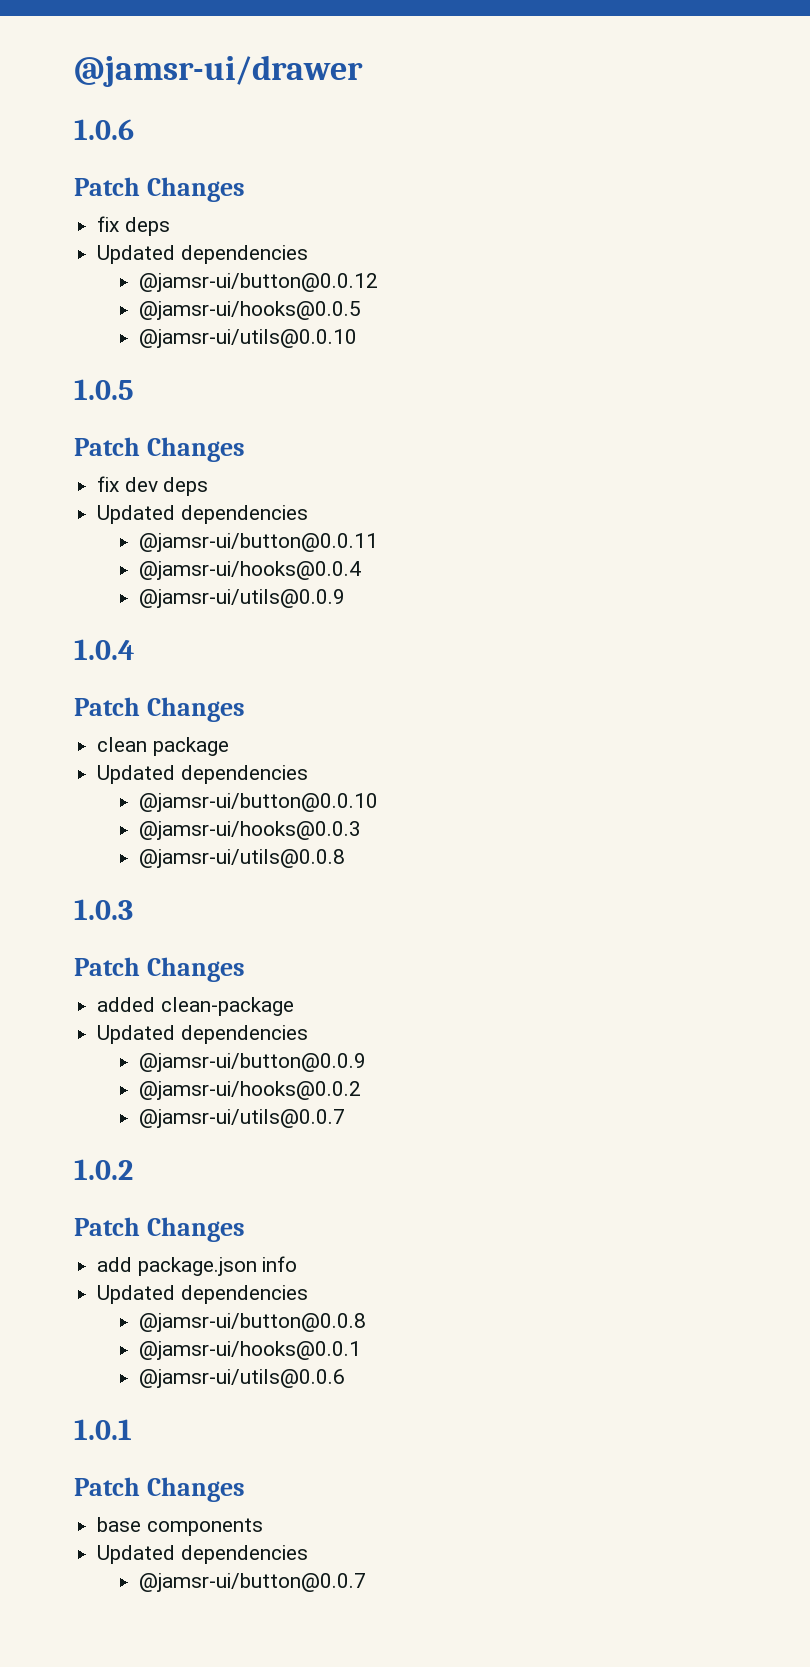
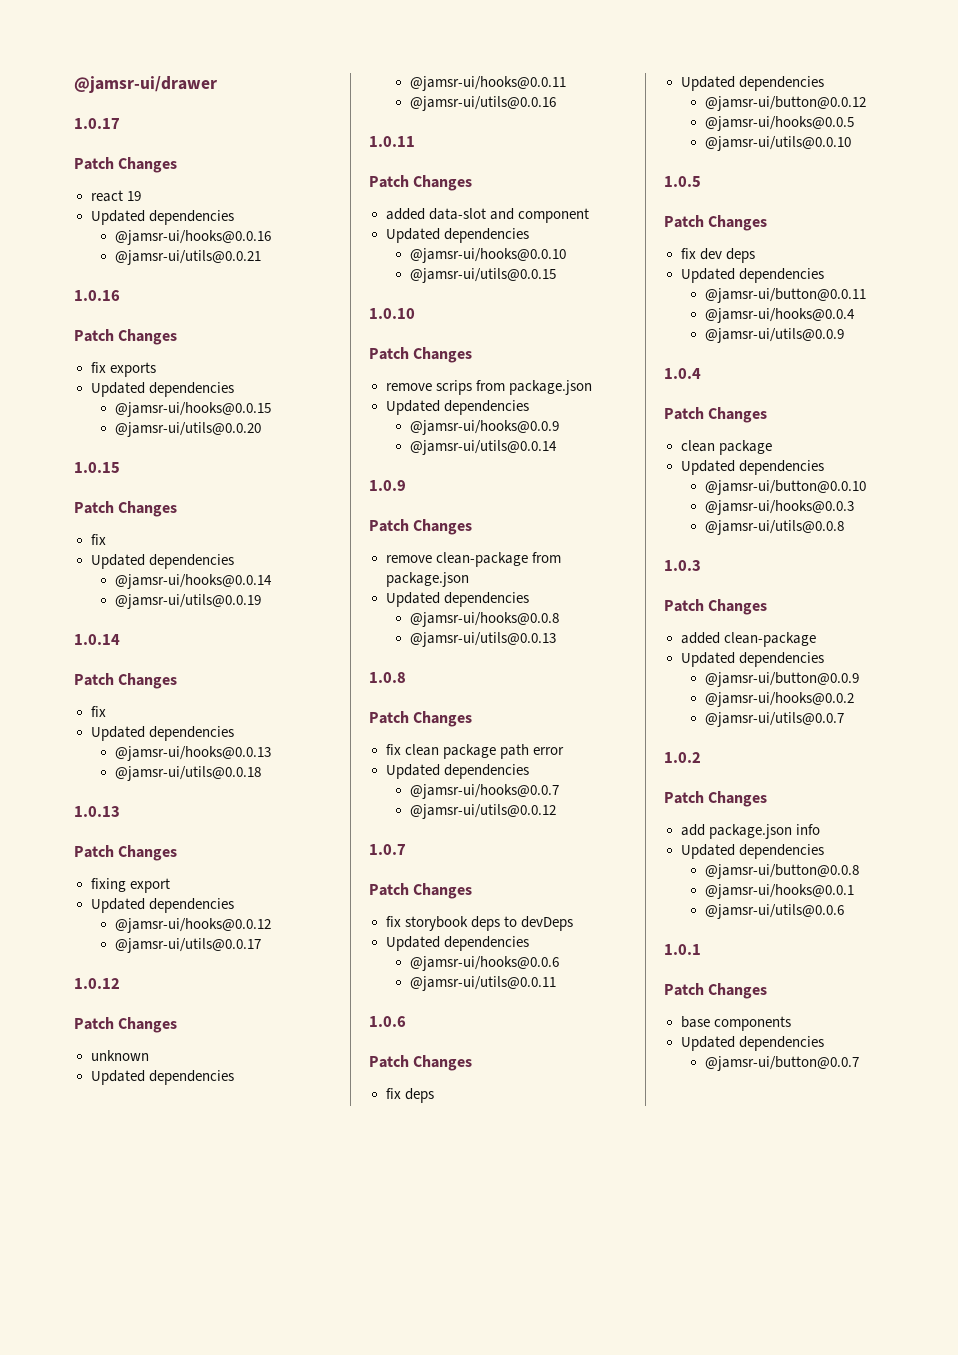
+ 1.0.17
+ Patch Changes
+ react 19
+ Updated dependencies
+ @jamsr-ui/hooks@0.0.16
+ @jamsr-ui/utils@0.0.21
+ 1.0.16
+ Patch Changes
+ fix exports
+ Updated dependencies
+ @jamsr-ui/hooks@0.0.15
+ @jamsr-ui/utils@0.0.20
+ 1.0.15
+ Patch Changes
+ fix
+ Updated dependencies
+ @jamsr-ui/hooks@0.0.14
+ @jamsr-ui/utils@0.0.19
+ 1.0.14
+ Patch Changes
+ fix
+ Updated dependencies
+ @jamsr-ui/hooks@0.0.13
+ @jamsr-ui/utils@0.0.18
+ 1.0.13
+ Patch Changes
+ fixing export
+ Updated dependencies
+ @jamsr-ui/hooks@0.0.12
+ @jamsr-ui/utils@0.0.17
+ 1.0.12
+ Patch Changes
+ unknown
+ Updated dependencies
+ @jamsr-ui/hooks@0.0.11
+ @jamsr-ui/utils@0.0.16
+ 1.0.11
+ Patch Changes
+ added data-slot and component
+ Updated dependencies
+ @jamsr-ui/hooks@0.0.10
+ @jamsr-ui/utils@0.0.15
+ 1.0.10
+ Patch Changes
+ remove scrips from package.json
+ Updated dependencies
+ @jamsr-ui/hooks@0.0.9
+ @jamsr-ui/utils@0.0.14
+ 1.0.9
+ Patch Changes
+ remove clean-package from package.json
+ Updated dependencies
+ @jamsr-ui/hooks@0.0.8
+ @jamsr-ui/utils@0.0.13
+ 1.0.8
+ Patch Changes
+ fix clean package path error
+ Updated dependencies
+ @jamsr-ui/hooks@0.0.7
+ @jamsr-ui/utils@0.0.12
+ 1.0.7
+ Patch Changes
+ fix storybook deps to devDeps
+ Updated dependencies
+ @jamsr-ui/hooks@0.0.6
+ @jamsr-ui/utils@0.0.11

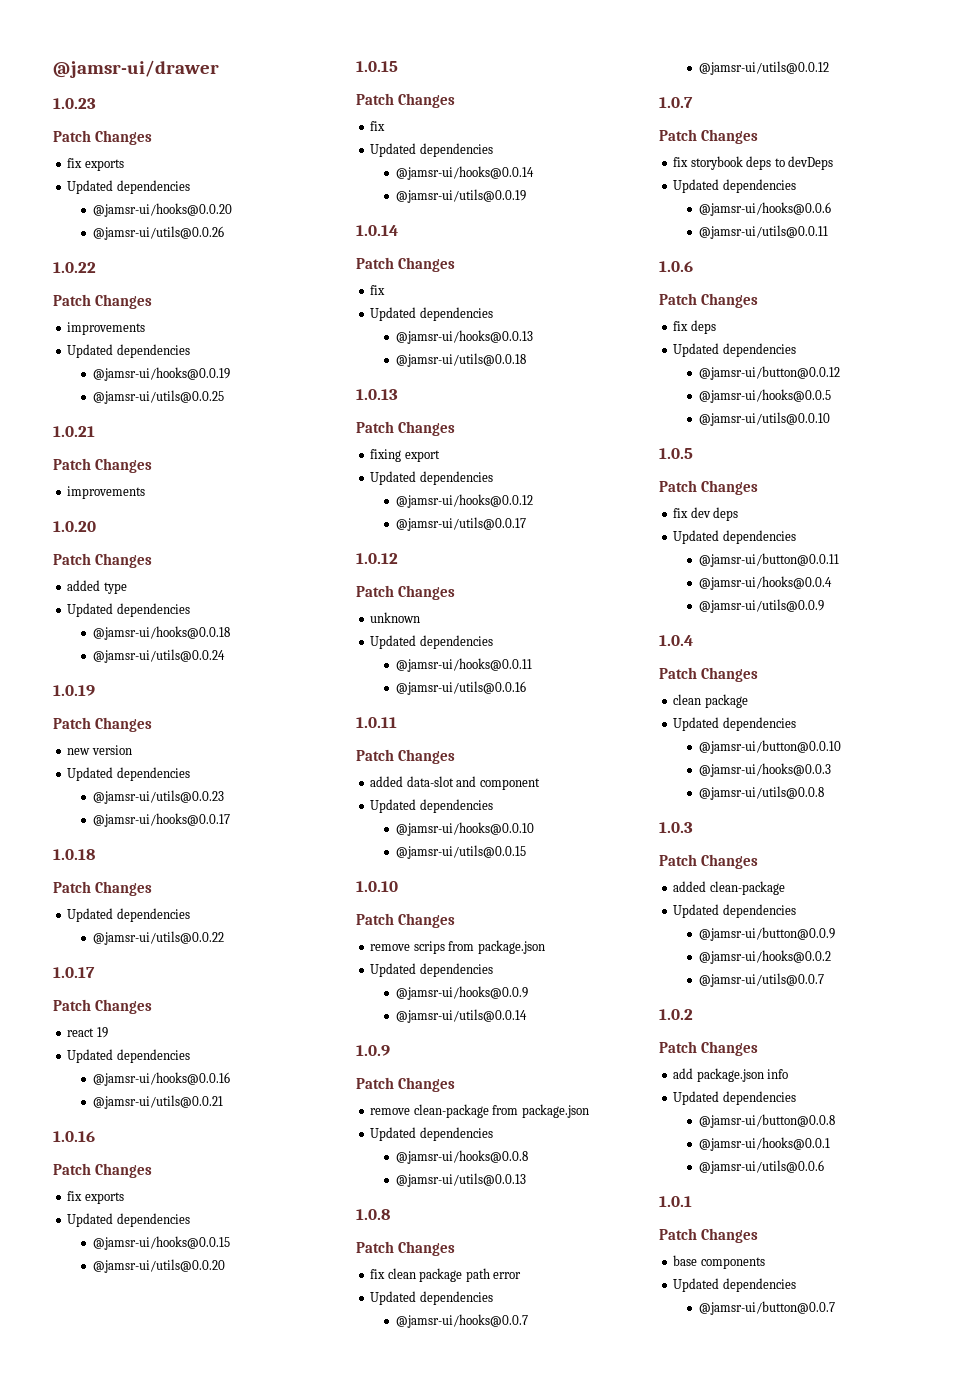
+ 1.0.23
+ Patch Changes
+ fix exports
+ Updated dependencies
+ @jamsr-ui/hooks@0.0.20
+ @jamsr-ui/utils@0.0.26
+ 1.0.22
+ Patch Changes
+ improvements
+ Updated dependencies
+ @jamsr-ui/hooks@0.0.19
+ @jamsr-ui/utils@0.0.25
+ 1.0.21
+ Patch Changes
+ improvements
+ 1.0.20
+ Patch Changes
+ added type
+ Updated dependencies
+ @jamsr-ui/hooks@0.0.18
+ @jamsr-ui/utils@0.0.24
+ 1.0.19
+ Patch Changes
+ new version
+ Updated dependencies
+ @jamsr-ui/utils@0.0.23
+ @jamsr-ui/hooks@0.0.17
+ 1.0.18
+ Patch Changes
+ Updated dependencies
+ @jamsr-ui/utils@0.0.22

